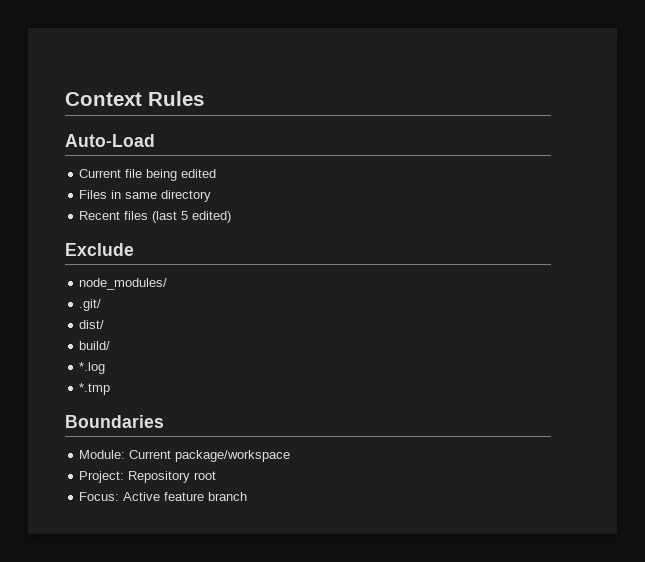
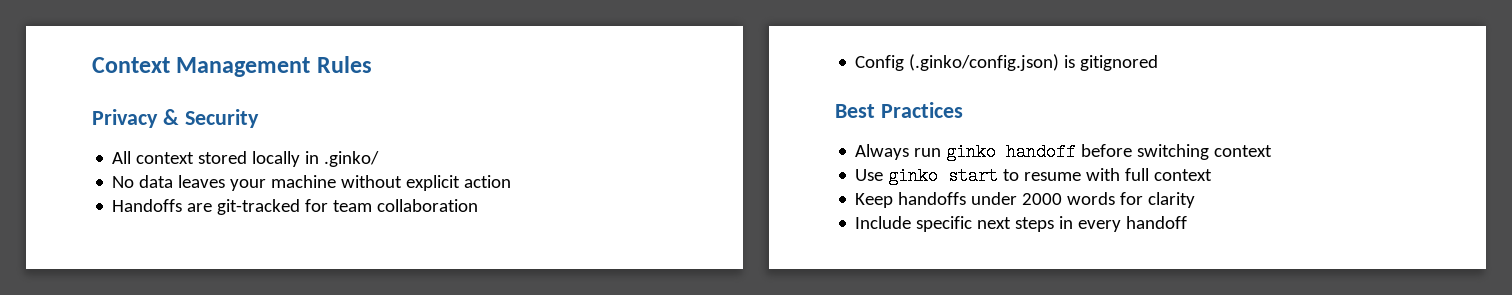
- Context Rules
+ Context Management Rules
- Auto-Load
- Current file being edited
- Files in same directory
- Recent files (last 5 edited)
- Exclude
- node_modules/
- .git/
- dist/
- build/
- *.log
- *.tmp
- Boundaries
- Module: Current package/workspace
- Project: Repository root
- Focus: Active feature branch
+ Privacy & Security
+ All context stored locally in .ginko/
+ No data leaves your machine without explicit action
+ Handoffs are git-tracked for team collaboration
+ Config (.ginko/config.json) is gitignored
+ Best Practices
+ Always run ginko handoff before switching context
+ Use ginko start to resume with full context
+ Keep handoffs under 2000 words for clarity
+ Include specific next steps in every handoff

